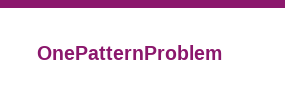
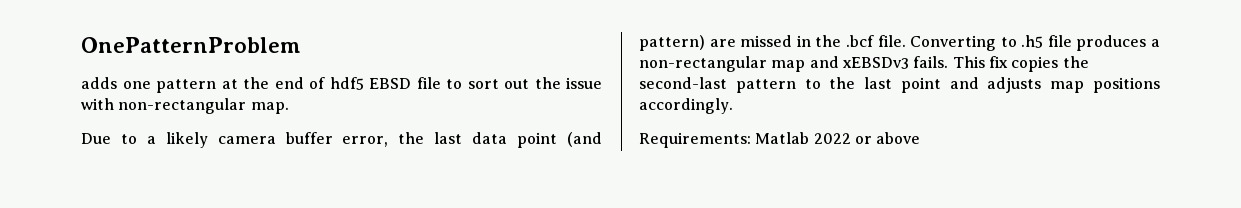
+ adds one pattern at the end of hdf5 EBSD file to sort out the issue with non-rectangular map.
+ Due to a likely camera buffer error, the last data point (and pattern) are missed in the .bcf file. Converting to .h5 file produces a non-rectangular map and xEBSDv3 fails. This fix copies the second-last pattern to the last point and adjusts map positions accordingly.
+ Requirements: Matlab 2022 or above

